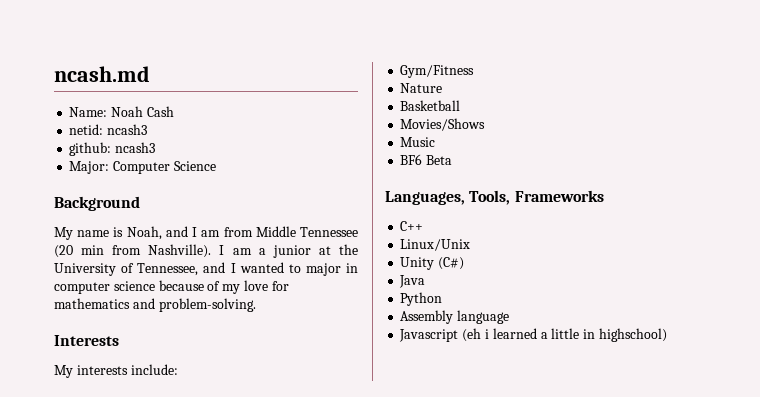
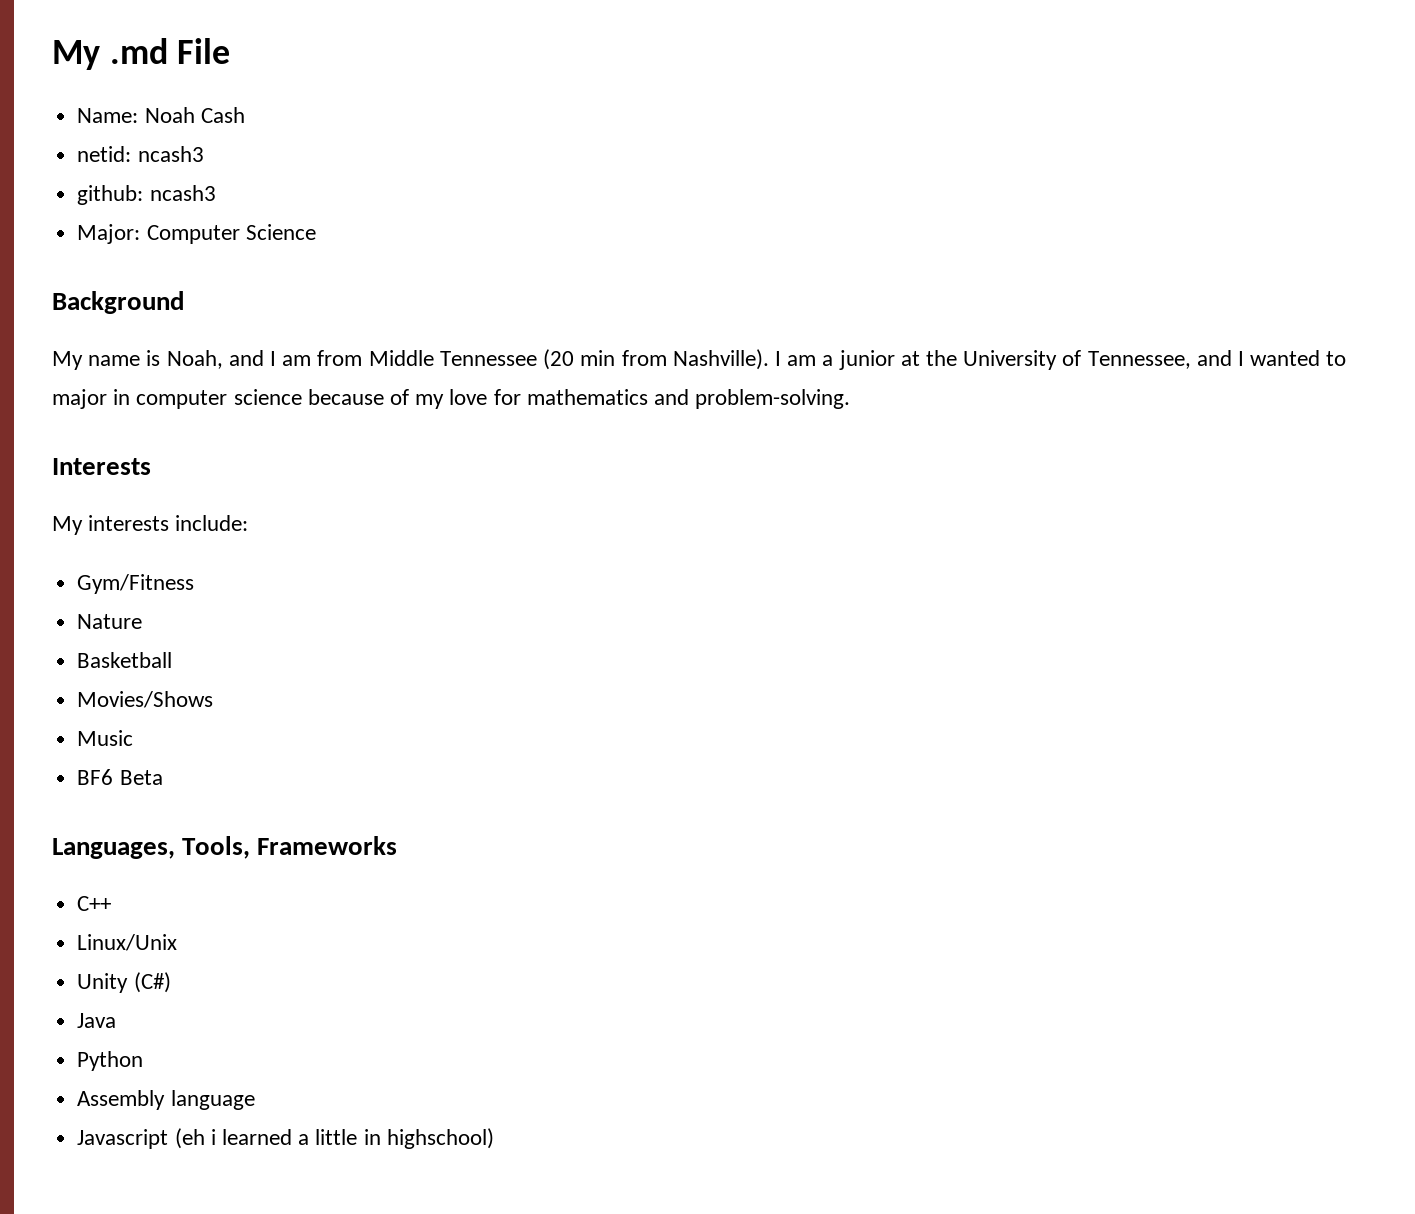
- ncash.md
+ My .md File

